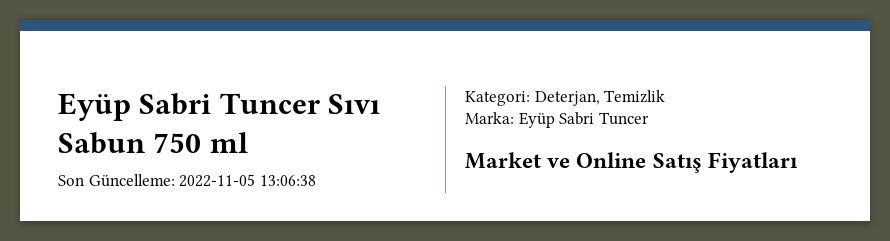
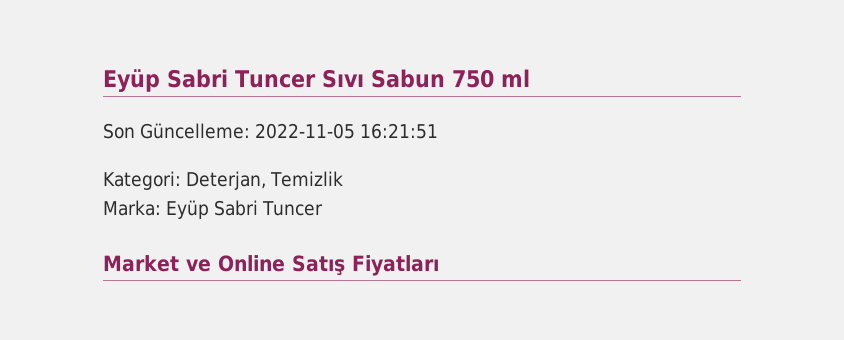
- Son Güncelleme: 2022-11-05 13:06:38
+ Son Güncelleme: 2022-11-05 16:21:51

